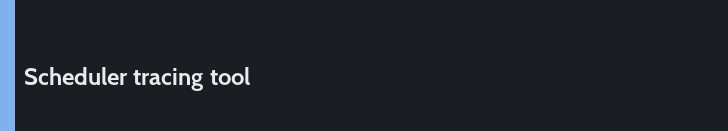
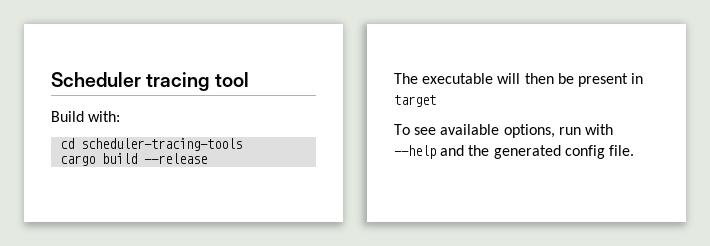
+ Build with:
+ cd scheduler-tracing-tools
+ cargo build --release
+ The executable will then be present in target
+ To see available options, run with --help and the generated config file.

